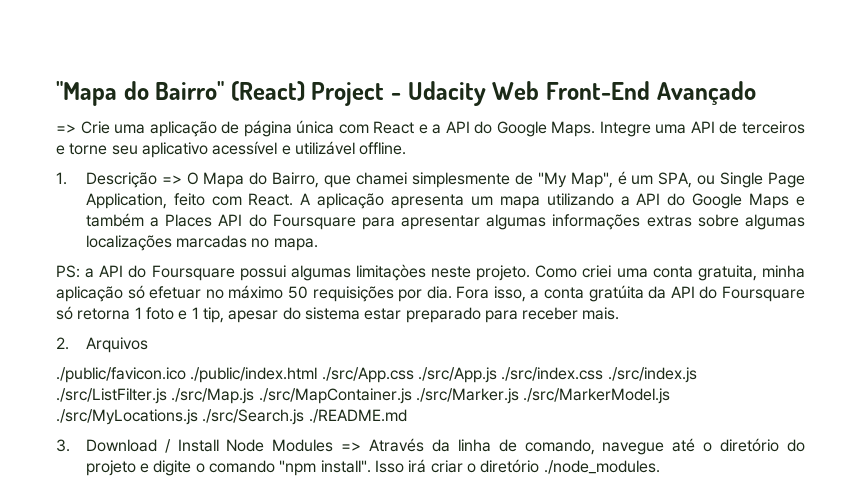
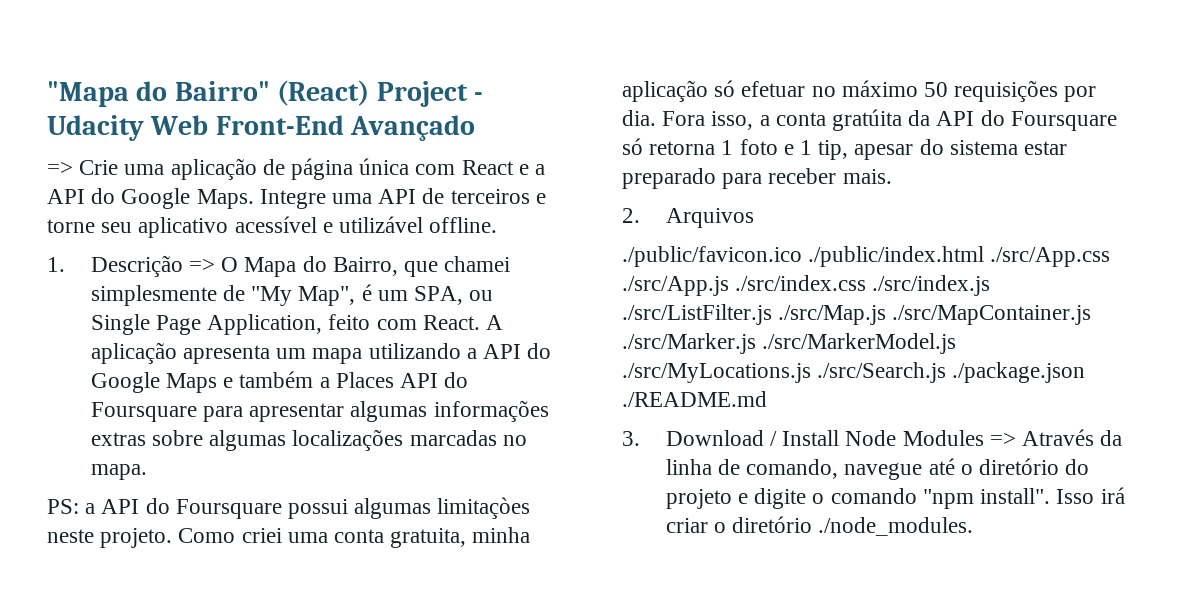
- ./public/favicon.ico ./public/index.html ./src/App.css ./src/App.js ./src/index.css ./src/index.js ./src/ListFilter.js ./src/Map.js ./src/MapContainer.js ./src/Marker.js ./src/MarkerModel.js ./src/MyLocations.js ./src/Search.js ./README.md
+ ./public/favicon.ico ./public/index.html ./src/App.css ./src/App.js ./src/index.css ./src/index.js ./src/ListFilter.js ./src/Map.js ./src/MapContainer.js ./src/Marker.js ./src/MarkerModel.js ./src/MyLocations.js ./src/Search.js ./package.json ./README.md

